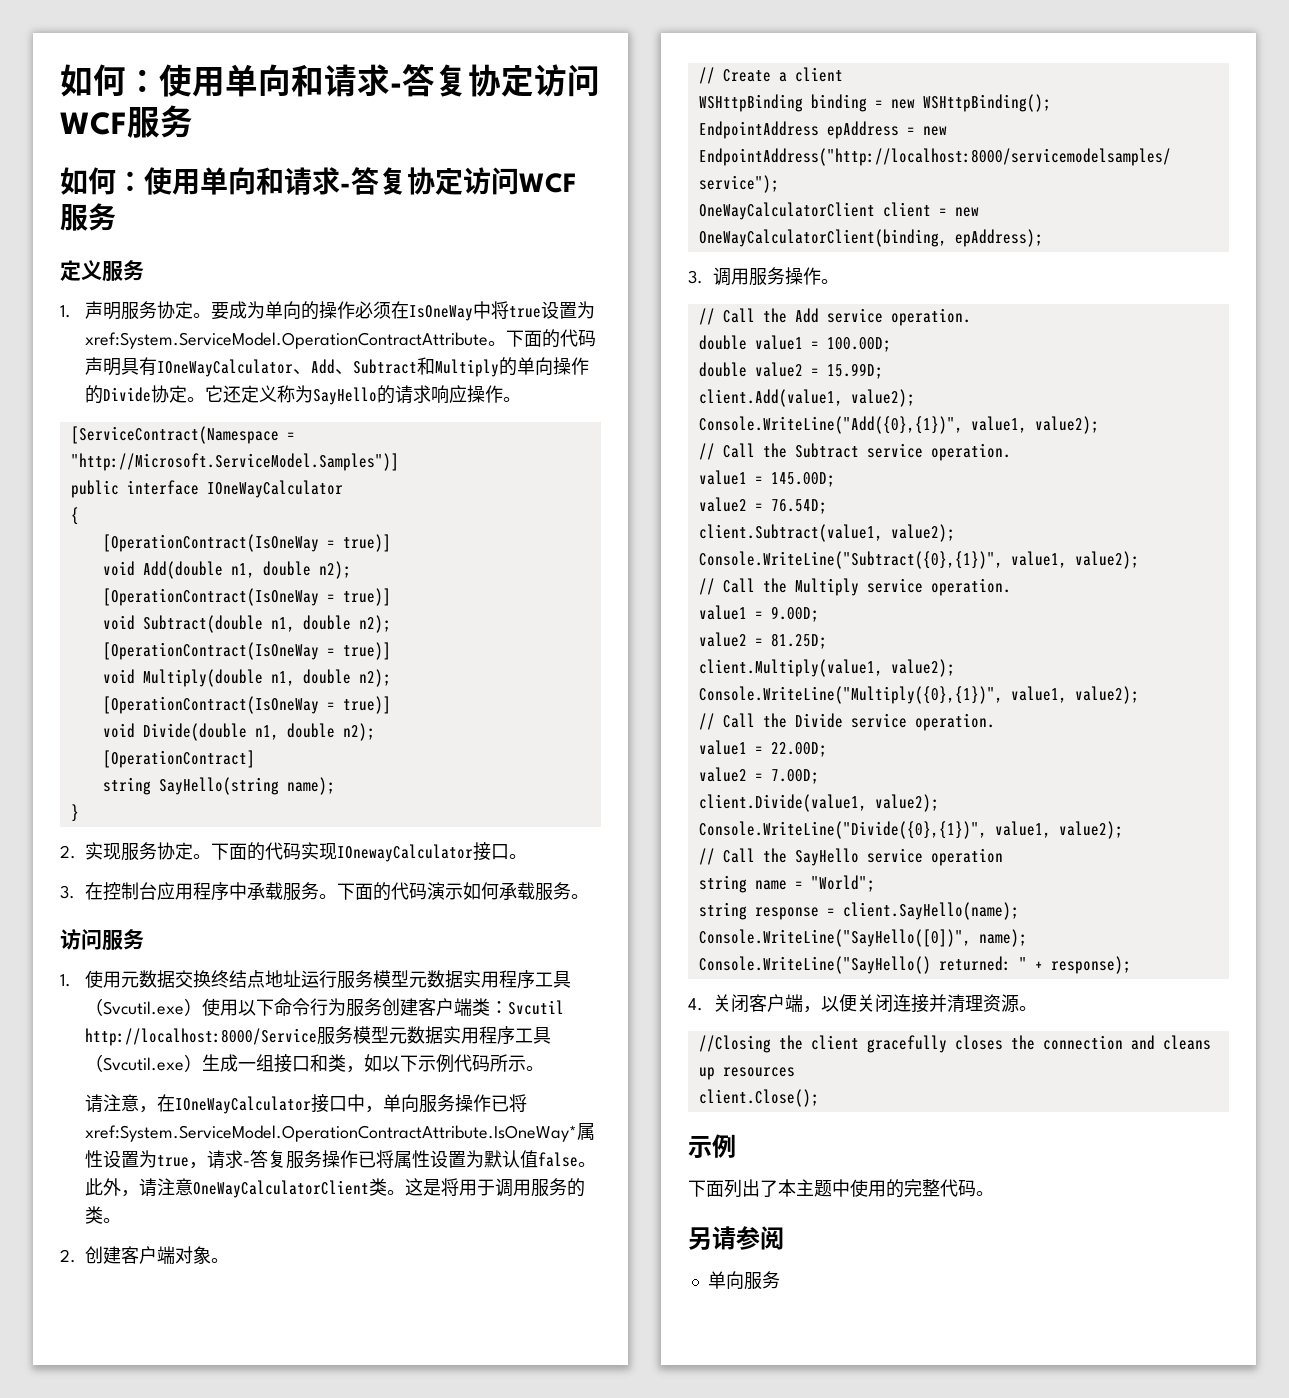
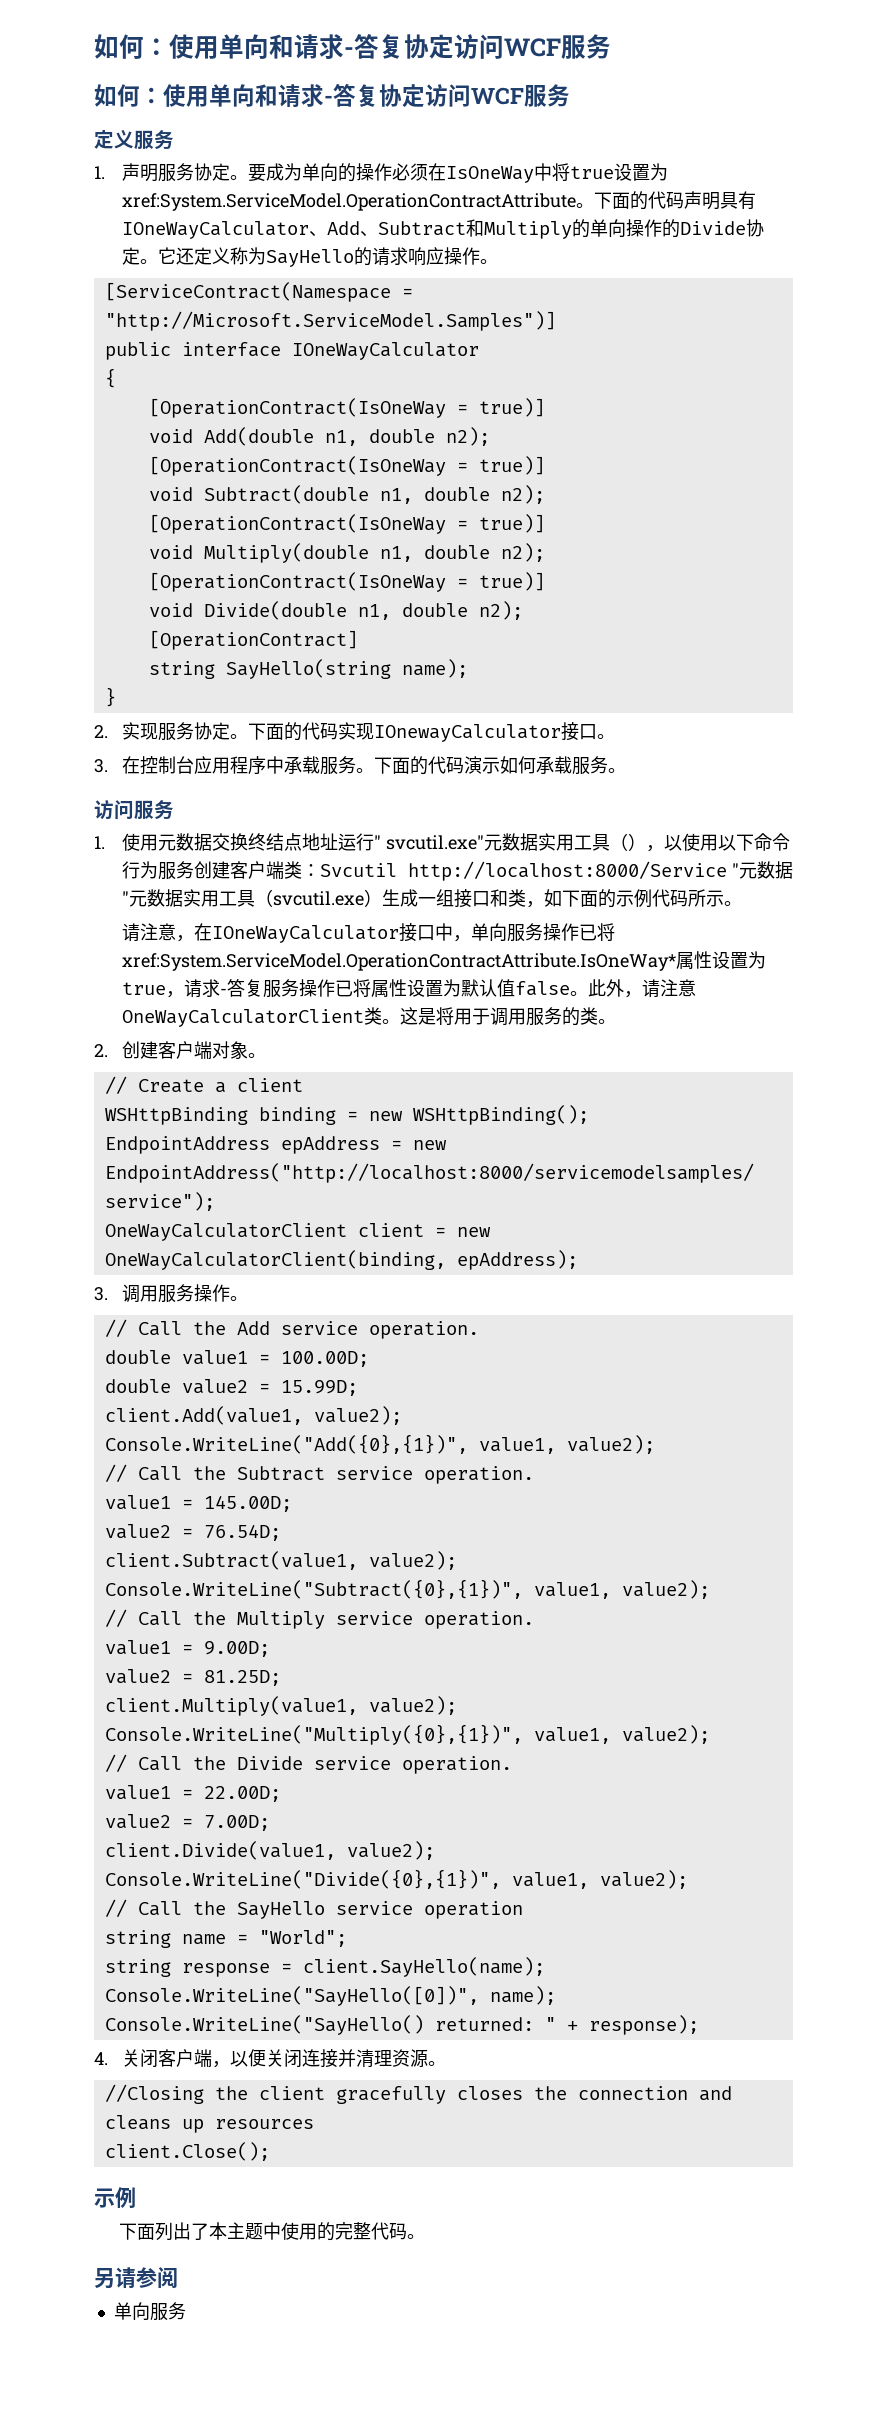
- 1.使用元数据交换终结点地址运行服务模型元数据实用程序工具（Svcutil.exe）使用以下命令行为服务创建客户端类：Svcutil http://localhost:8000/Service服务模型元数据实用程序工具（Svcutil.exe）生成一组接口和类，如以下示例代码所示。
+ 1.使用元数据交换终结点地址运行" svcutil.exe"元数据实用工具（），以使用以下命令行为服务创建客户端类：Svcutil http://localhost:8000/Service "元数据"元数据实用工具（svcutil.exe）生成一组接口和类，如下面的示例代码所示。

